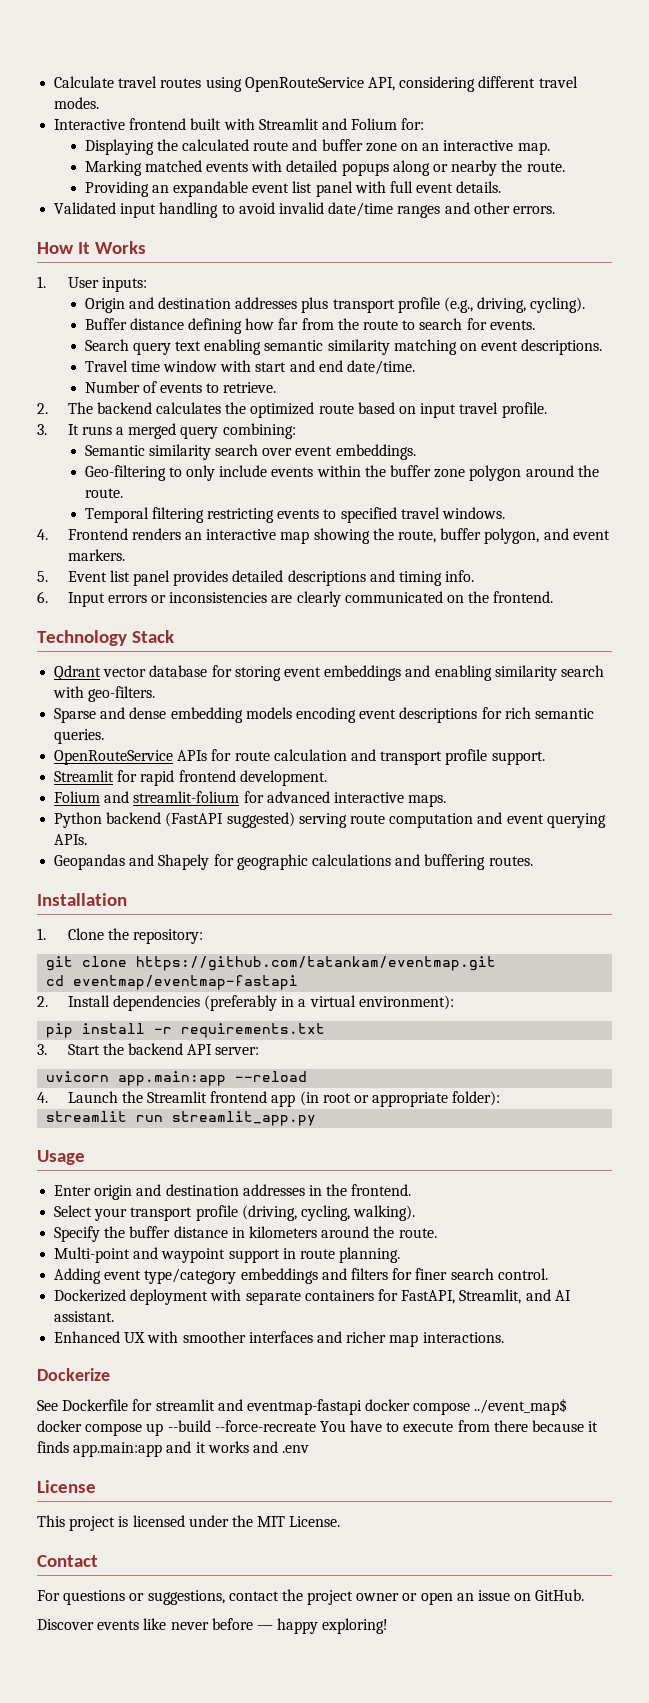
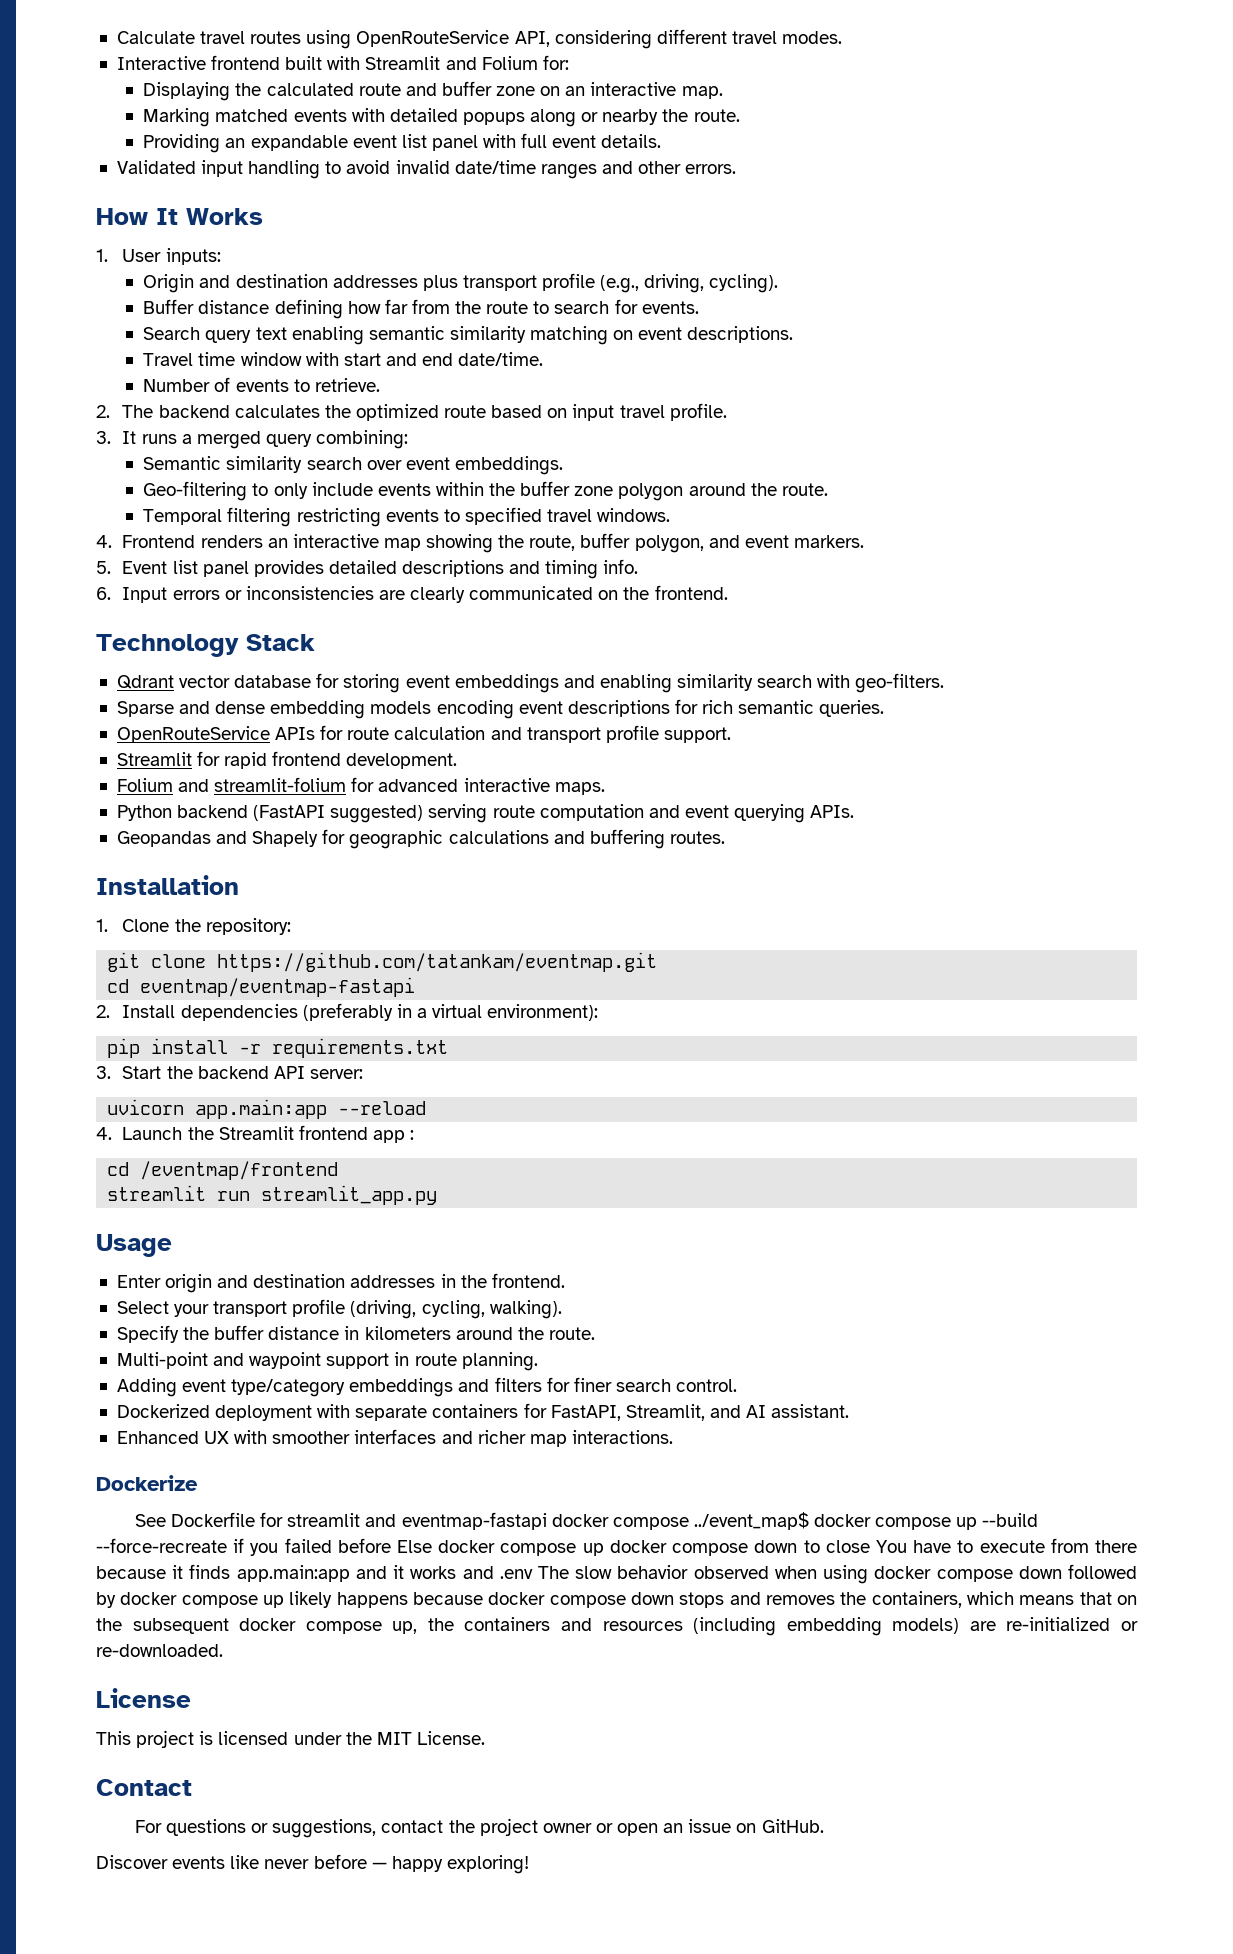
- 4. Launch the Streamlit frontend app (in root or appropriate folder):
+ 4. Launch the Streamlit frontend app :
+ cd /eventmap/frontend
- See Dockerfile for streamlit and eventmap-fastapi docker compose ../event_map$ docker compose up --build --force-recreate You have to execute from there because it finds app.main:app and it works and .env
+ See Dockerfile for streamlit and eventmap-fastapi docker compose ../event_map$ docker compose up --build --force-recreate if you failed before Else docker compose up docker compose down to close You have to execute from there because it finds app.main:app and it works and .env The slow behavior observed when using docker compose down followed by docker compose up likely happens because docker compose down stops and removes the containers, which means that on the subsequent docker compose up, the containers and resources (including embedding models) are re-initialized or re-downloaded.

